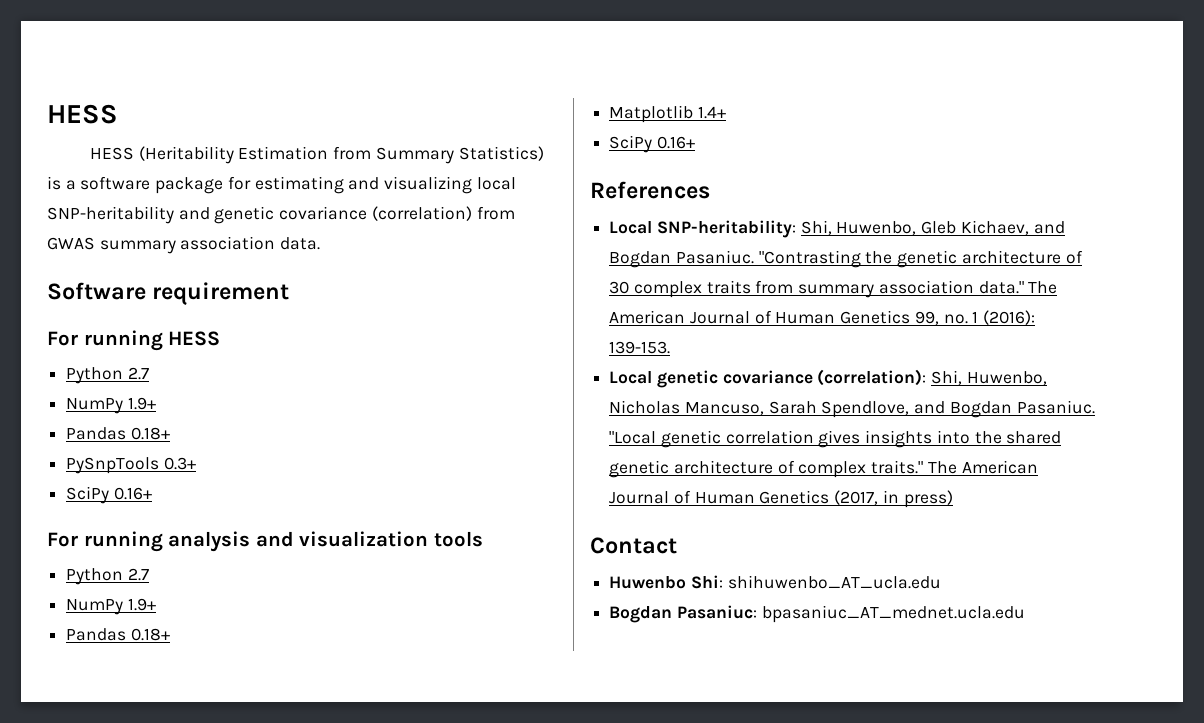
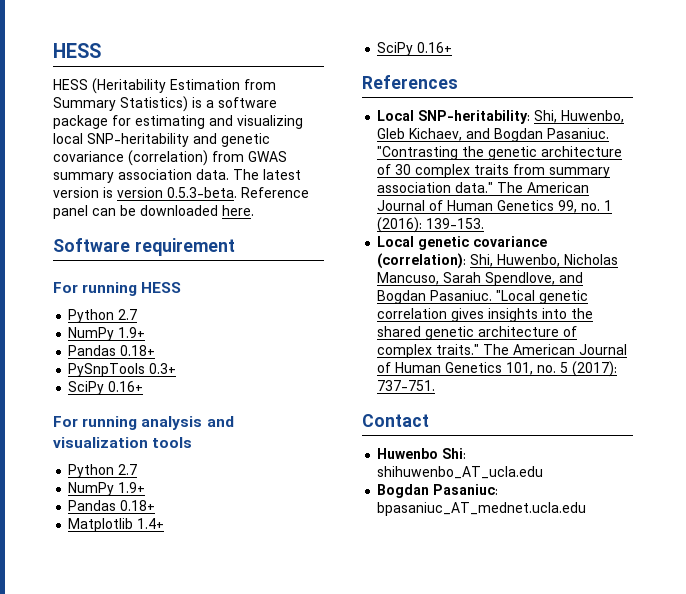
+ The latest version is version 0.5.3-beta. Reference panel can be downloaded here.
- The American Journal of Human Genetics (2017, in press)
+ The American Journal of Human Genetics 101, no. 5 (2017): 737-751.

